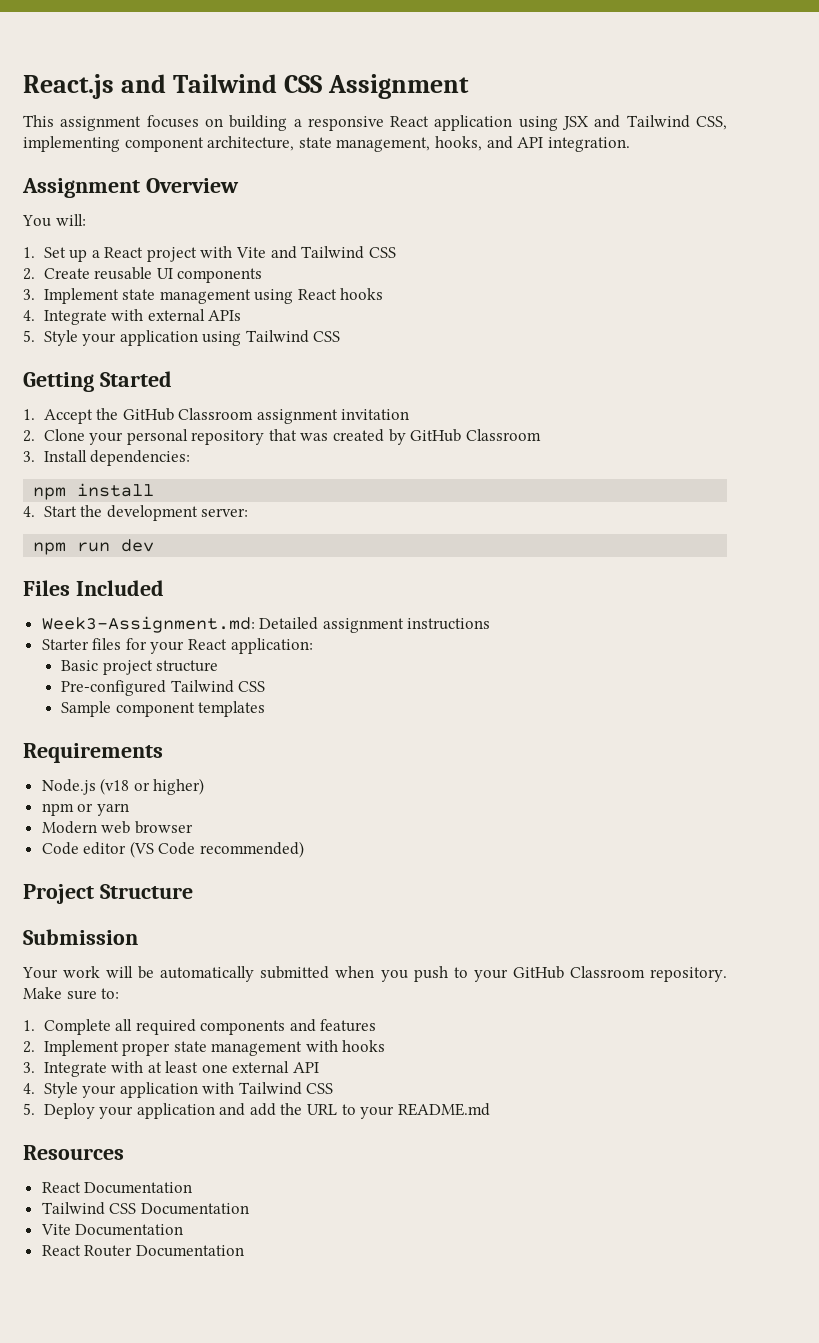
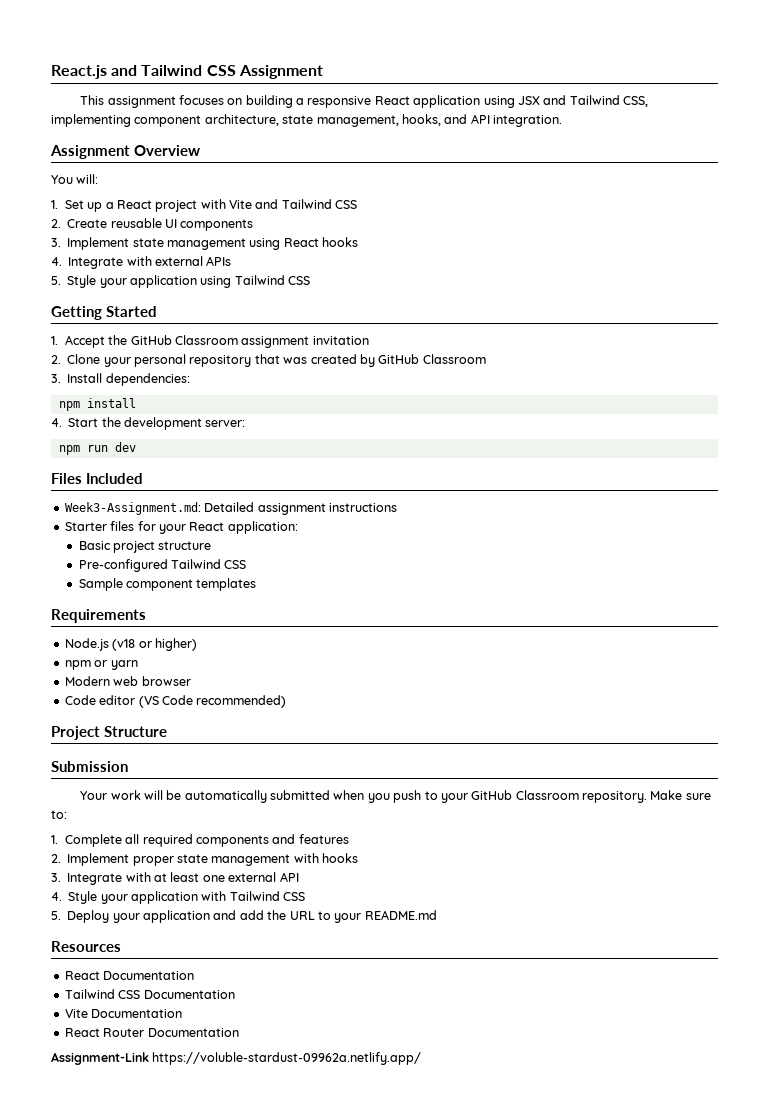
+ Assignment-Link https://voluble-stardust-09962a.netlify.app/

